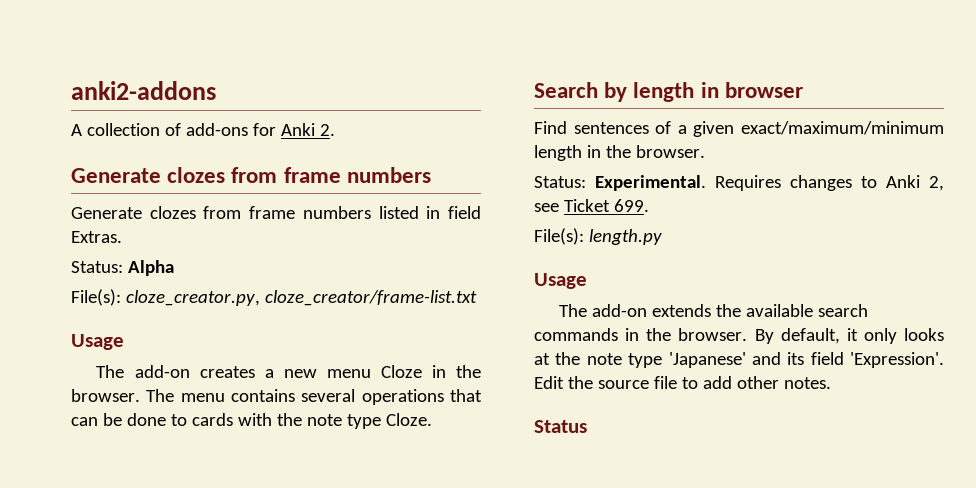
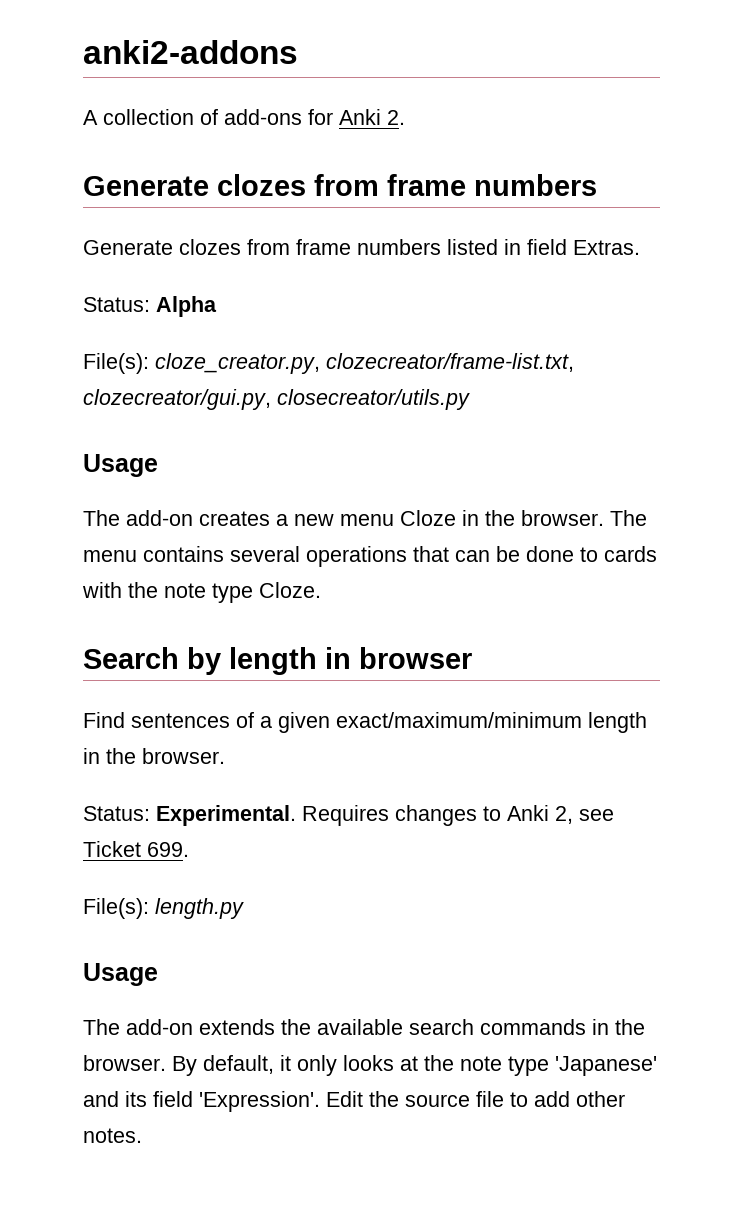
- File(s): cloze_creator.py, cloze_creator/frame-list.txt
+ File(s): cloze_creator.py, clozecreator/frame-list.txt, clozecreator/gui.py, closecreator/utils.py
- Status

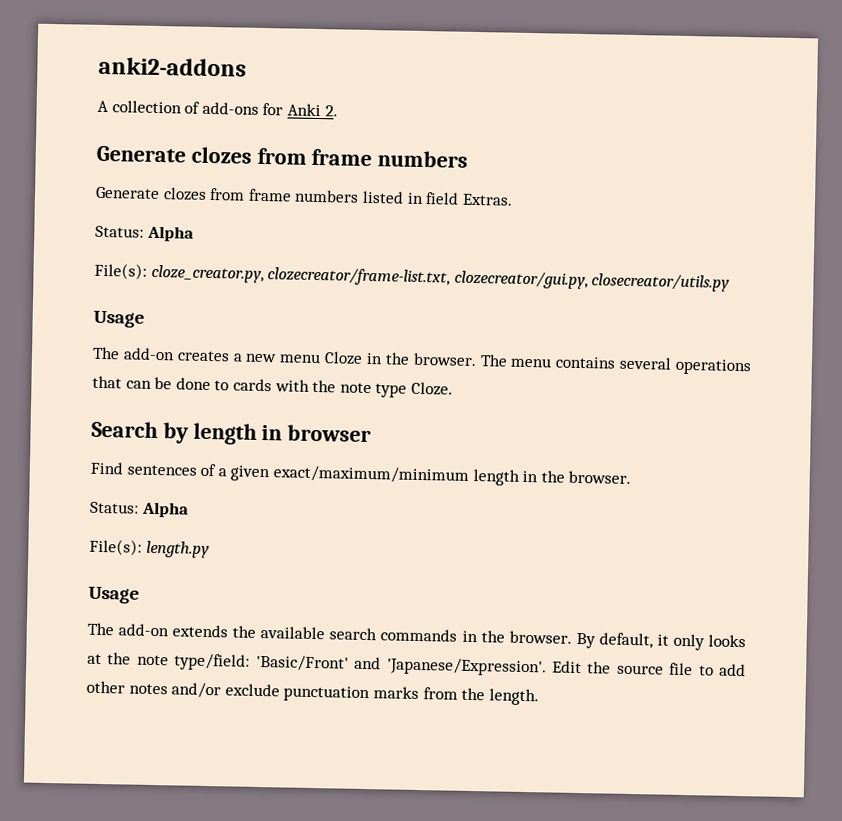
  Find sentences of a given exact/maximum/minimum length in the browser.
- Status: Experimental. Requires changes to Anki 2, see Ticket 699.
+ Status: Alpha
- By default, it only looks at the note type 'Japanese' and its field 'Expression'.
+ By default, it only looks at the note type/field: 'Basic/Front' and 'Japanese/Expression'.
- Edit the source file to add other notes.
+ Edit the source file to add other notes and/or exclude punctuation marks from the length.

